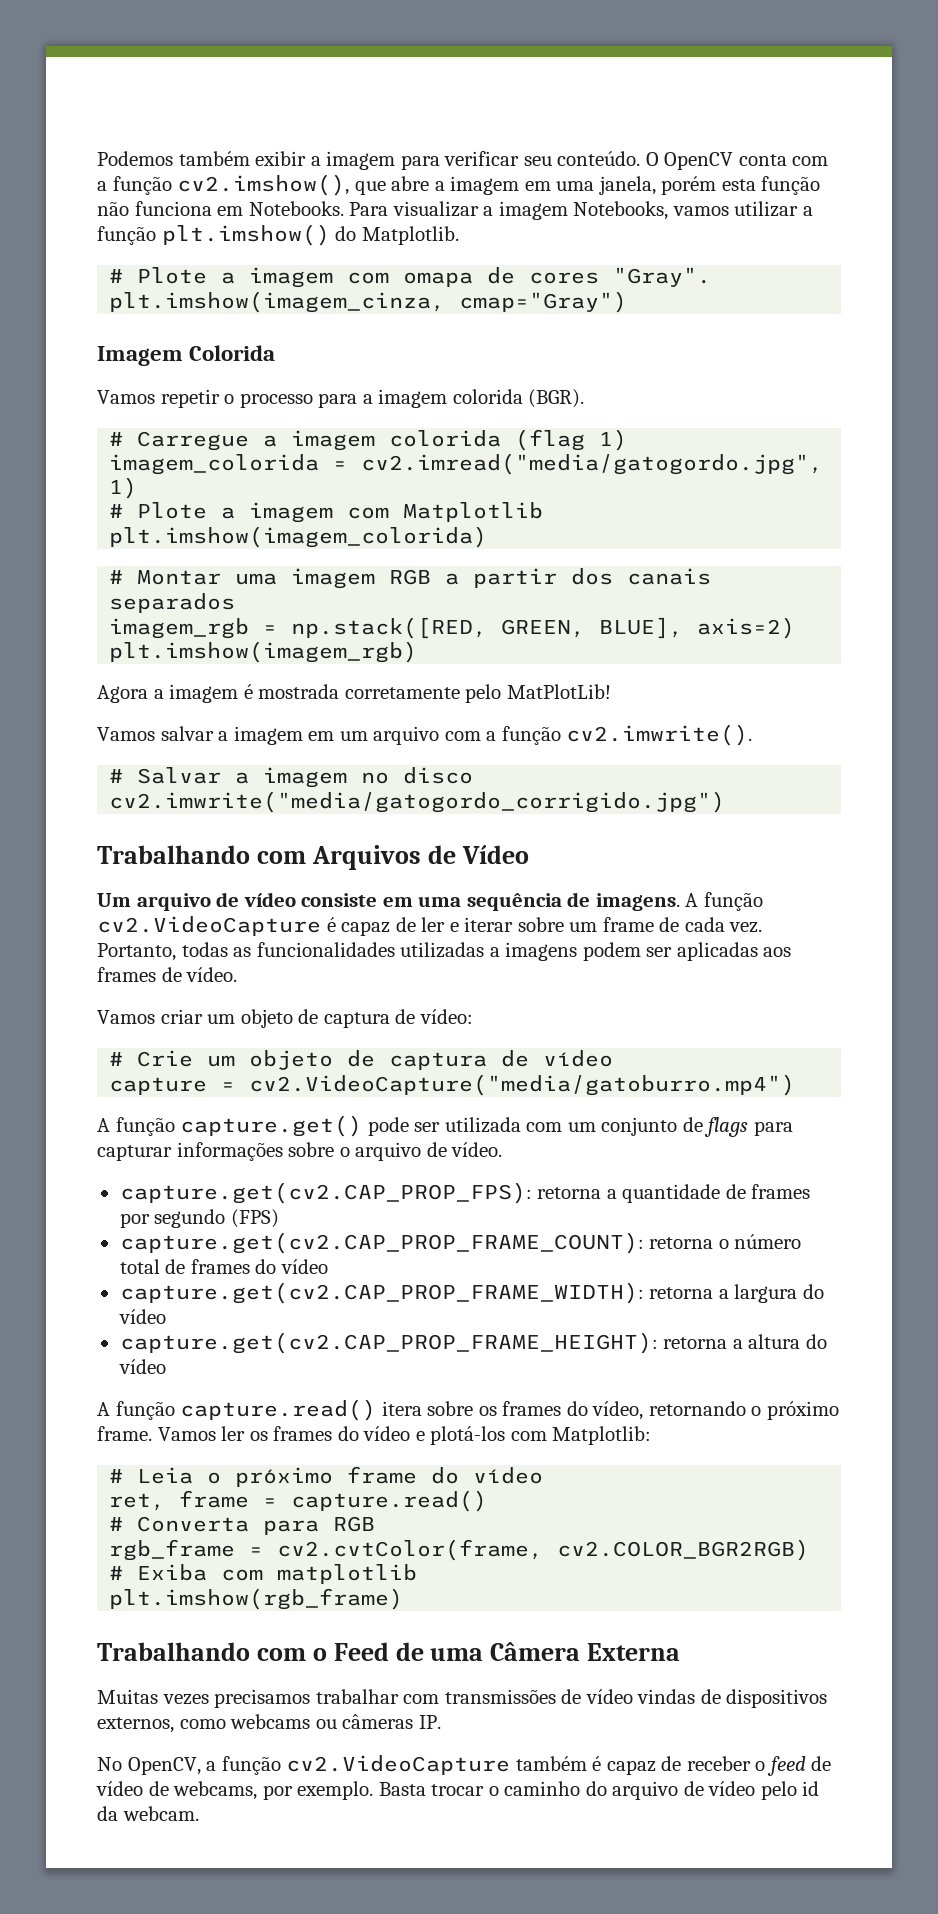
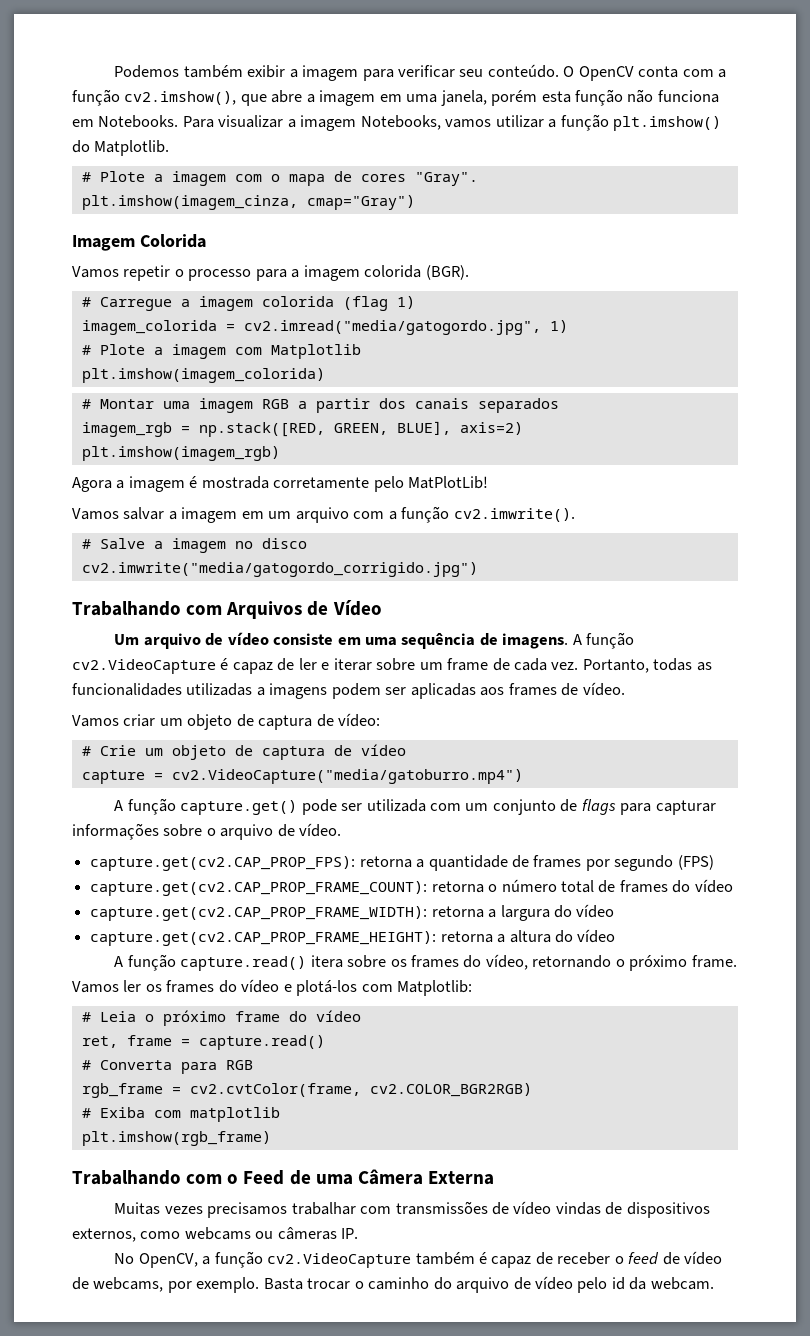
- # Plote a imagem com omapa de cores "Gray".
+ # Plote a imagem com o mapa de cores "Gray".
- # Salvar a imagem no disco
+ # Salve a imagem no disco

